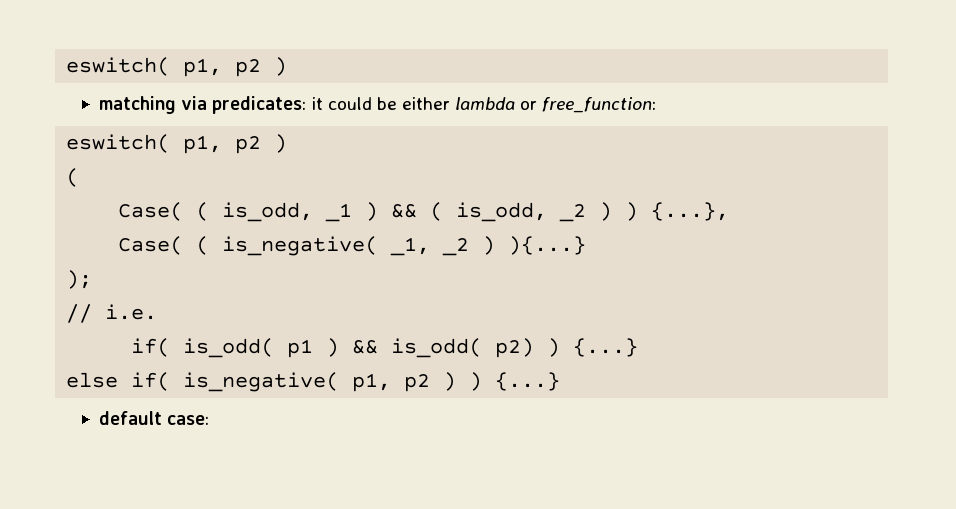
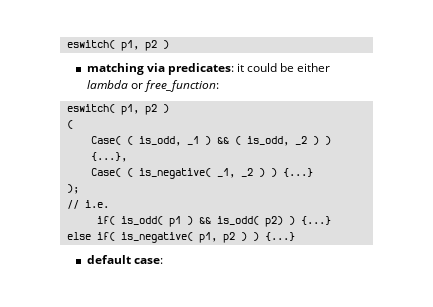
- Case( ( is_negative( _1, _2 ) ){...}
+ Case( ( is_negative( _1, _2 ) ) {...}

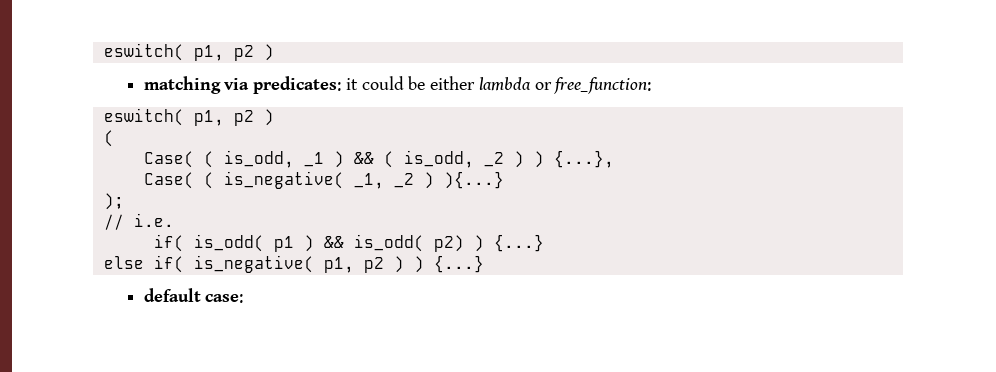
- Case( ( is_negative( _1, _2 ) ) {...}
+ Case( ( is_negative( _1, _2 ) ){...}

